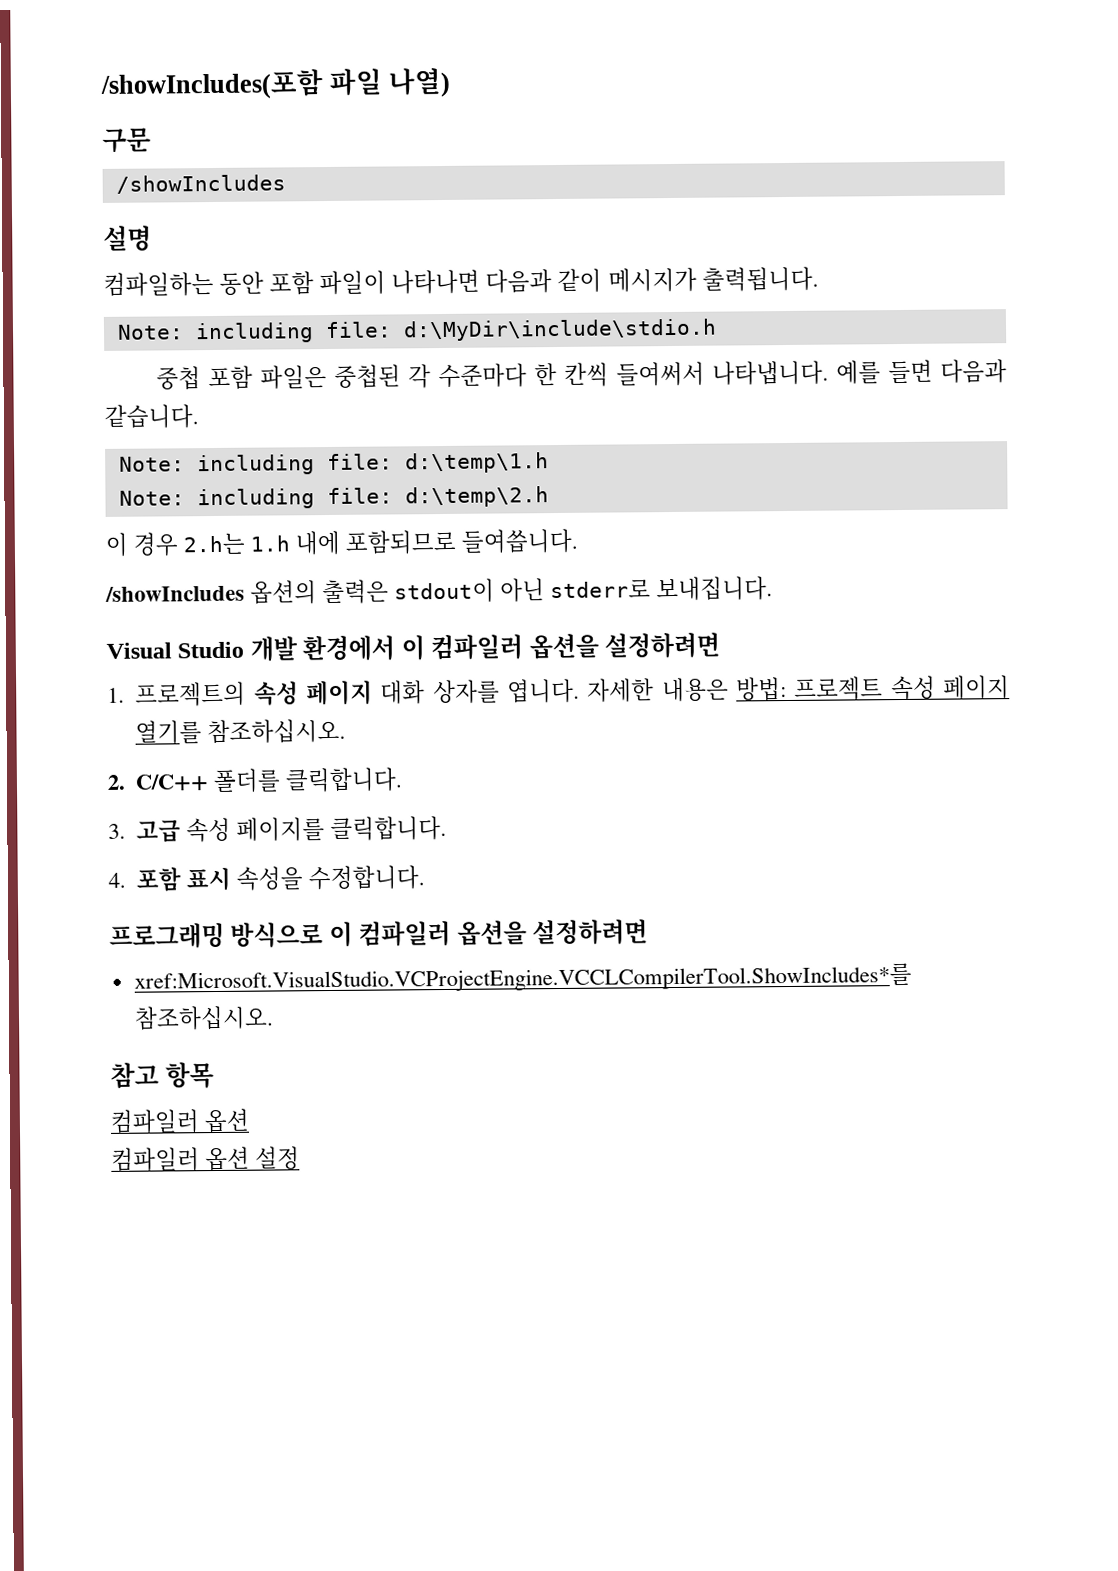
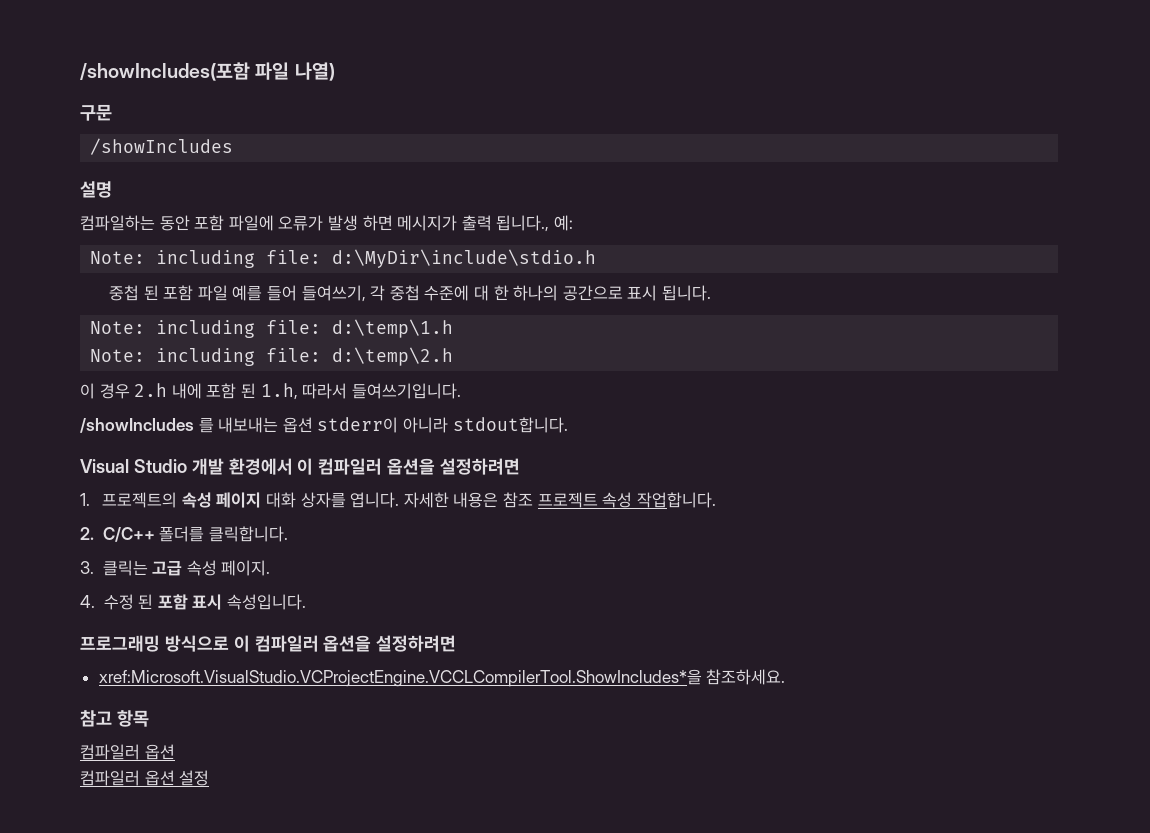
- 컴파일하는 동안 포함 파일이 나타나면 다음과 같이 메시지가 출력됩니다.
+ 컴파일하는 동안 포함 파일에 오류가 발생 하면 메시지가 출력 됩니다., 예:
- 중첩 포함 파일은 중첩된 각 수준마다 한 칸씩 들여써서 나타냅니다. 예를 들면 다음과 같습니다.
+ 중첩 된 포함 파일 예를 들어 들여쓰기, 각 중첩 수준에 대 한 하나의 공간으로 표시 됩니다.
- 이 경우 2.h는 1.h 내에 포함되므로 들여씁니다.
- /showIncludes 옵션의 출력은 stdout이 아닌 stderr로 보내집니다.
+ 이 경우 2.h 내에 포함 된 1.h, 따라서 들여쓰기입니다.
+ /showIncludes 를 내보내는 옵션 stderr이 아니라 stdout합니다.
- 자세한 내용은 방법: 프로젝트 속성 페이지 열기를 참조하십시오.
+ 자세한 내용은 참조 프로젝트 속성 작업합니다.
- 3. 고급 속성 페이지를 클릭합니다.
+ 3. 클릭는 고급 속성 페이지.
- 4. 포함 표시 속성을 수정합니다.
+ 4. 수정 된 포함 표시 속성입니다.
- xref:Microsoft.VisualStudio.VCProjectEngine.VCCLCompilerTool.ShowIncludes*를 참조하십시오.
+ xref:Microsoft.VisualStudio.VCProjectEngine.VCCLCompilerTool.ShowIncludes*을 참조하세요.

